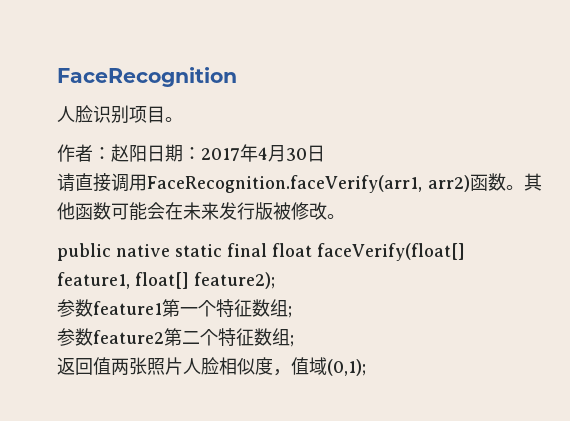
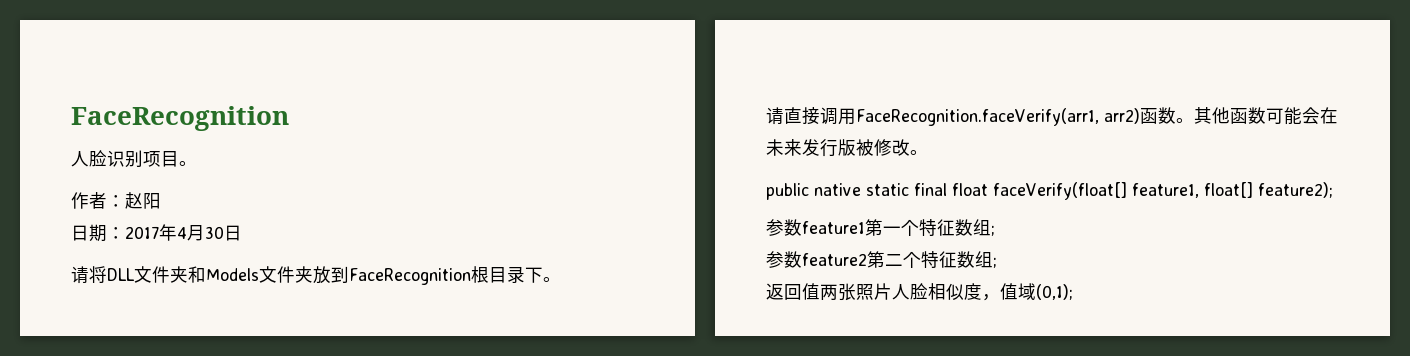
- 作者：赵阳日期：2017年4月30日
+ 作者：赵阳
+ 日期：2017年4月30日
+ 请将DLL文件夹和Models文件夹放到FaceRecognition根目录下。

